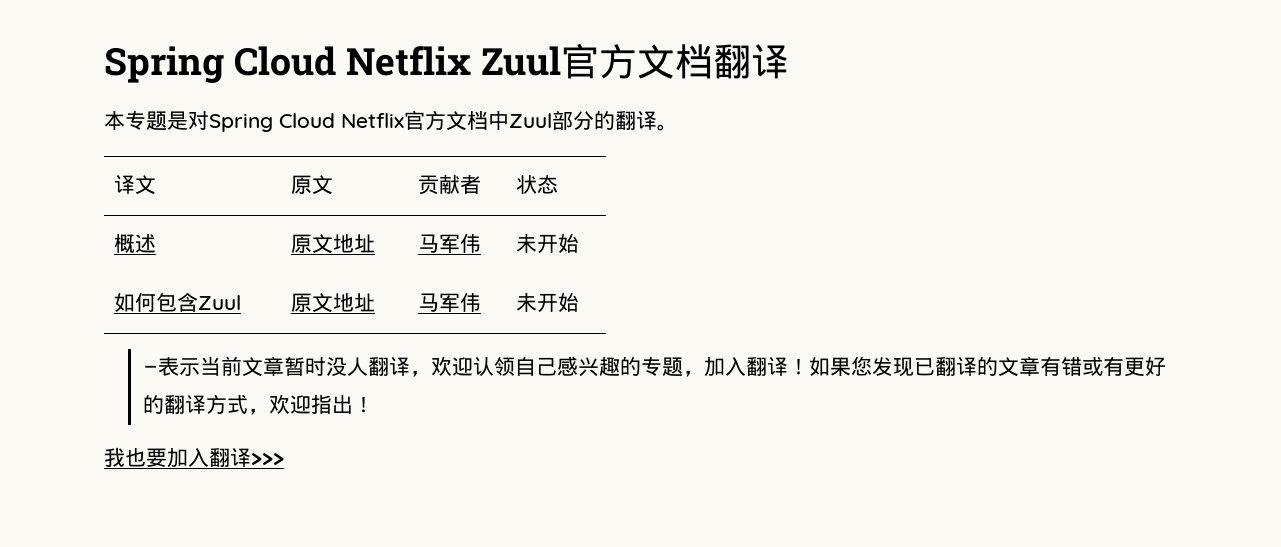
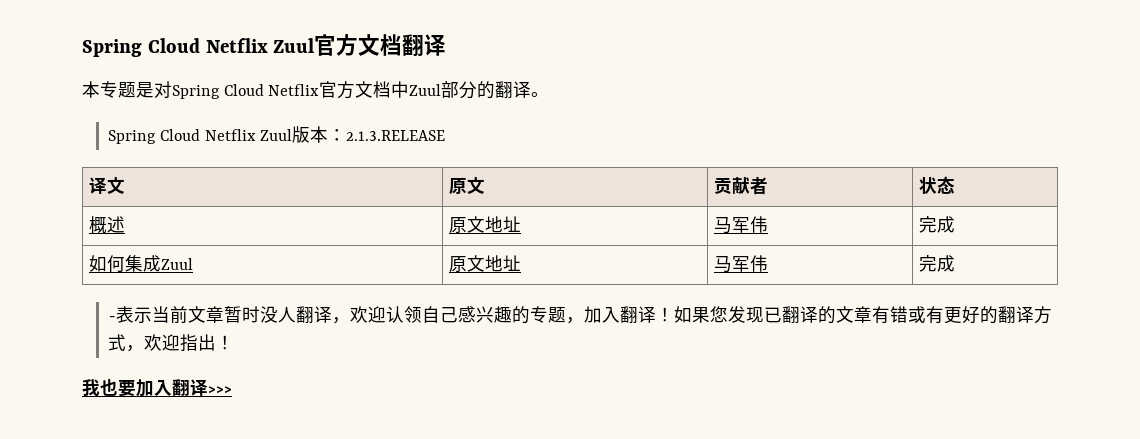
+ Spring Cloud Netflix Zuul版本：2.1.3.RELEASE
- 概述 | 原文地址 | 马军伟 | 未开始
+ 概述 | 原文地址 | 马军伟 | 完成
- 如何包含Zuul | 原文地址 | 马军伟 | 未开始
+ 如何集成Zuul | 原文地址 | 马军伟 | 完成

